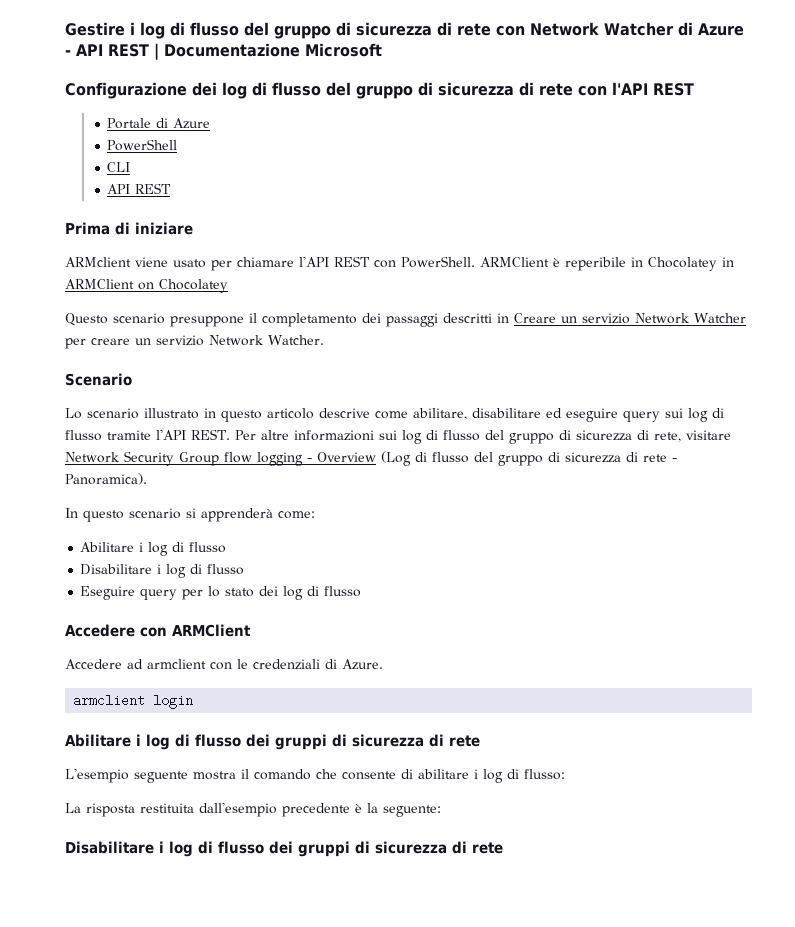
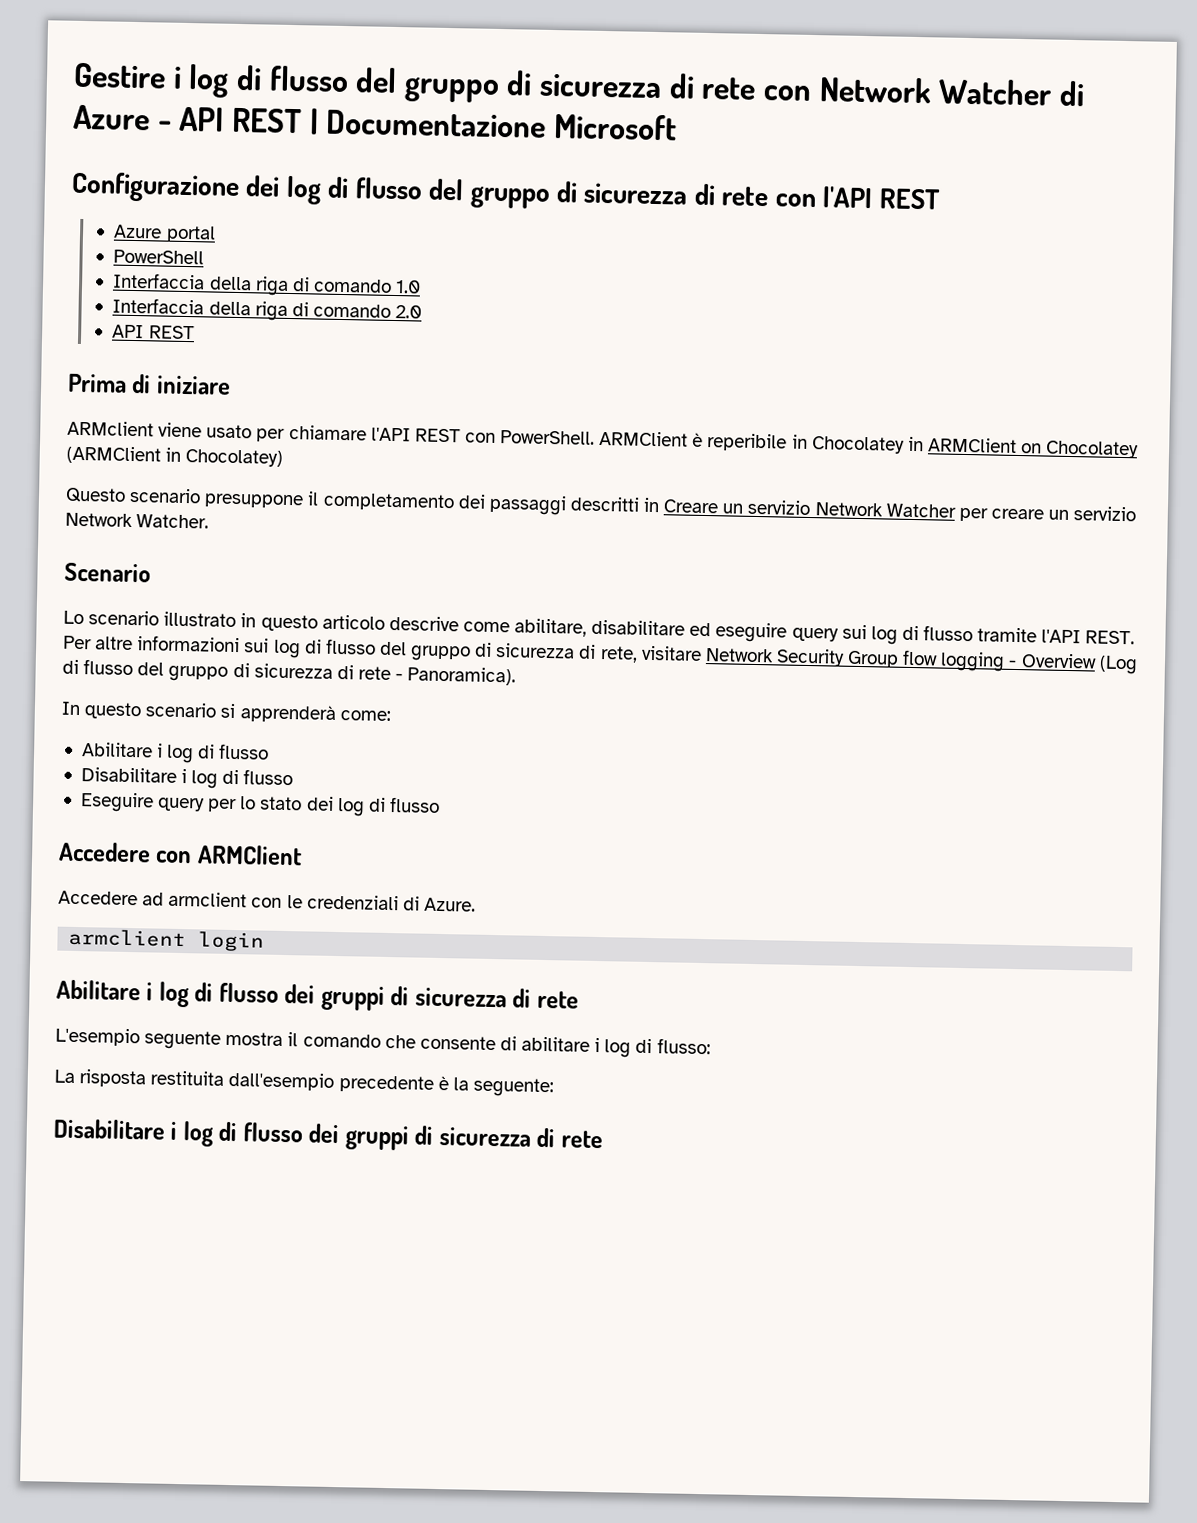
- Portale di Azure
+ Azure portal
- CLI
+ Interfaccia della riga di comando 1.0
+ Interfaccia della riga di comando 2.0
- ARMClient è reperibile in Chocolatey in ARMClient on Chocolatey
+ ARMClient è reperibile in Chocolatey in ARMClient on Chocolatey (ARMClient in Chocolatey)

